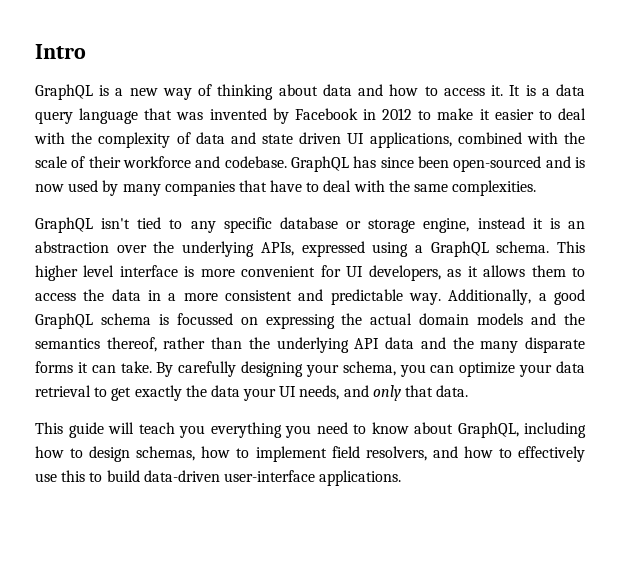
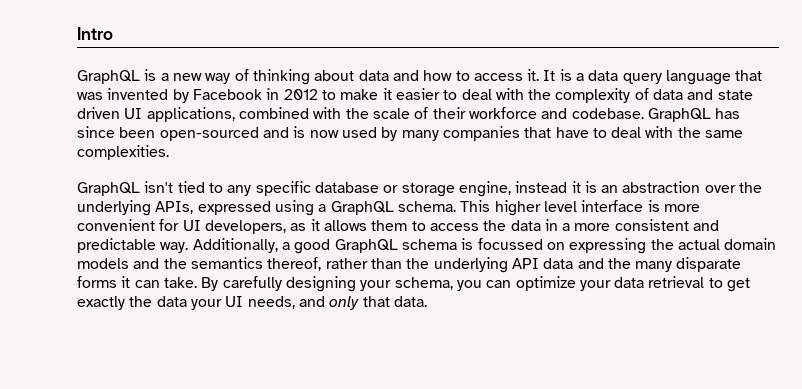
- This guide will teach you everything you need to know about GraphQL, including how to design schemas, how to implement field resolvers, and how to effectively use this to build data-driven user-interface applications.

